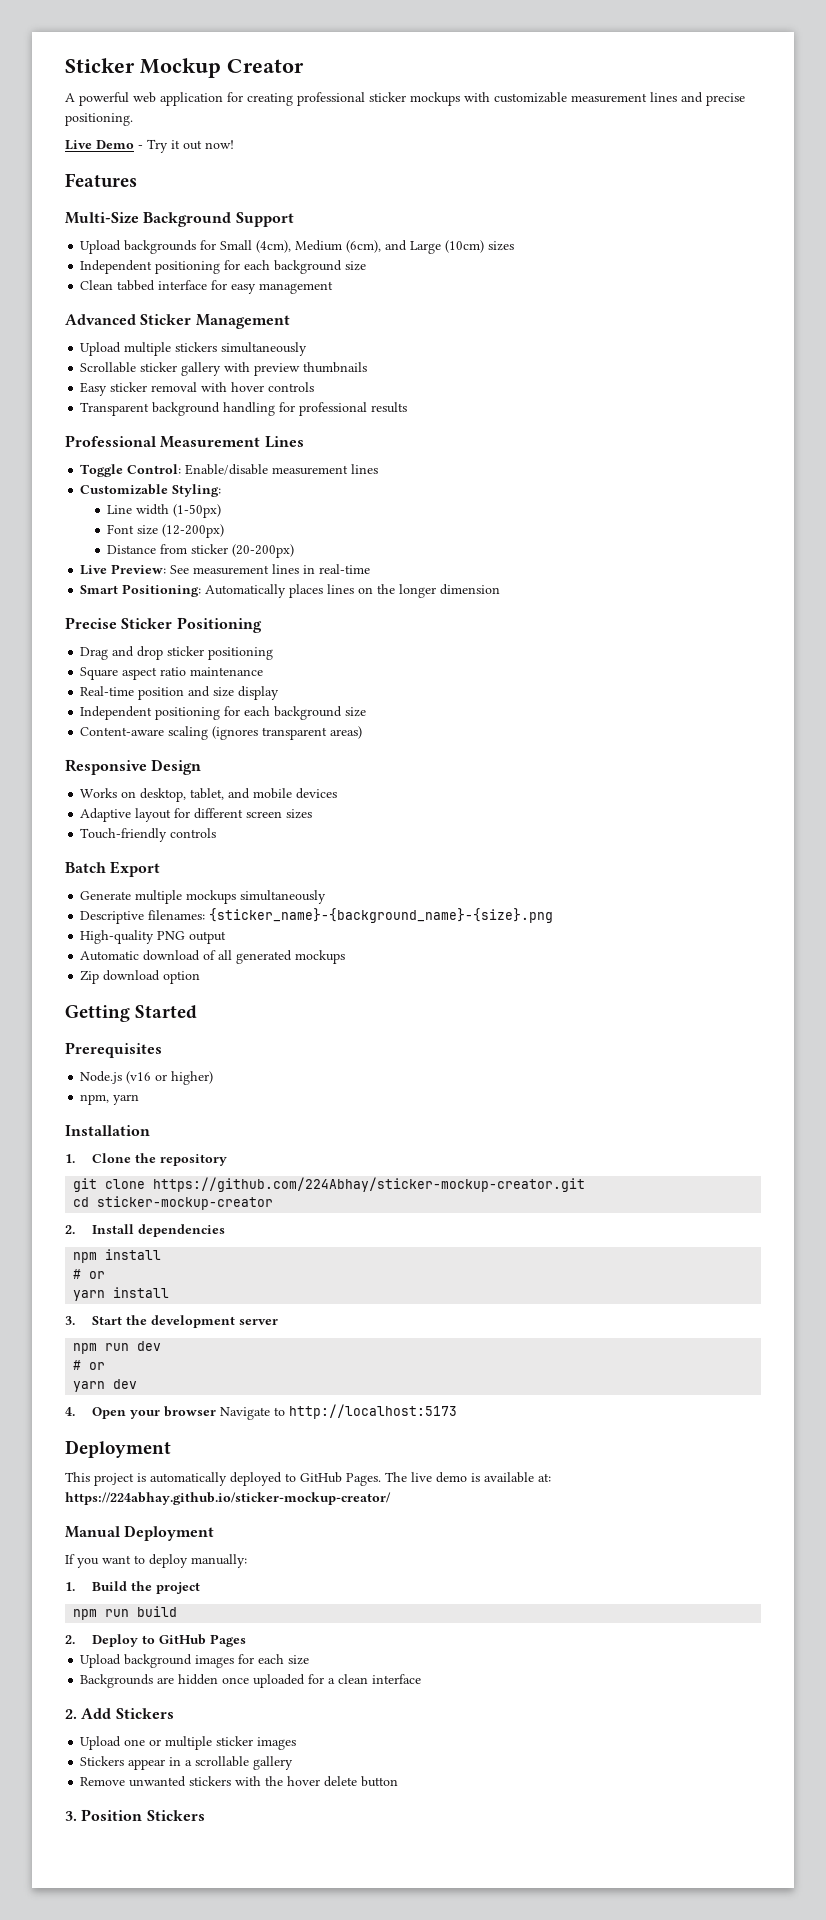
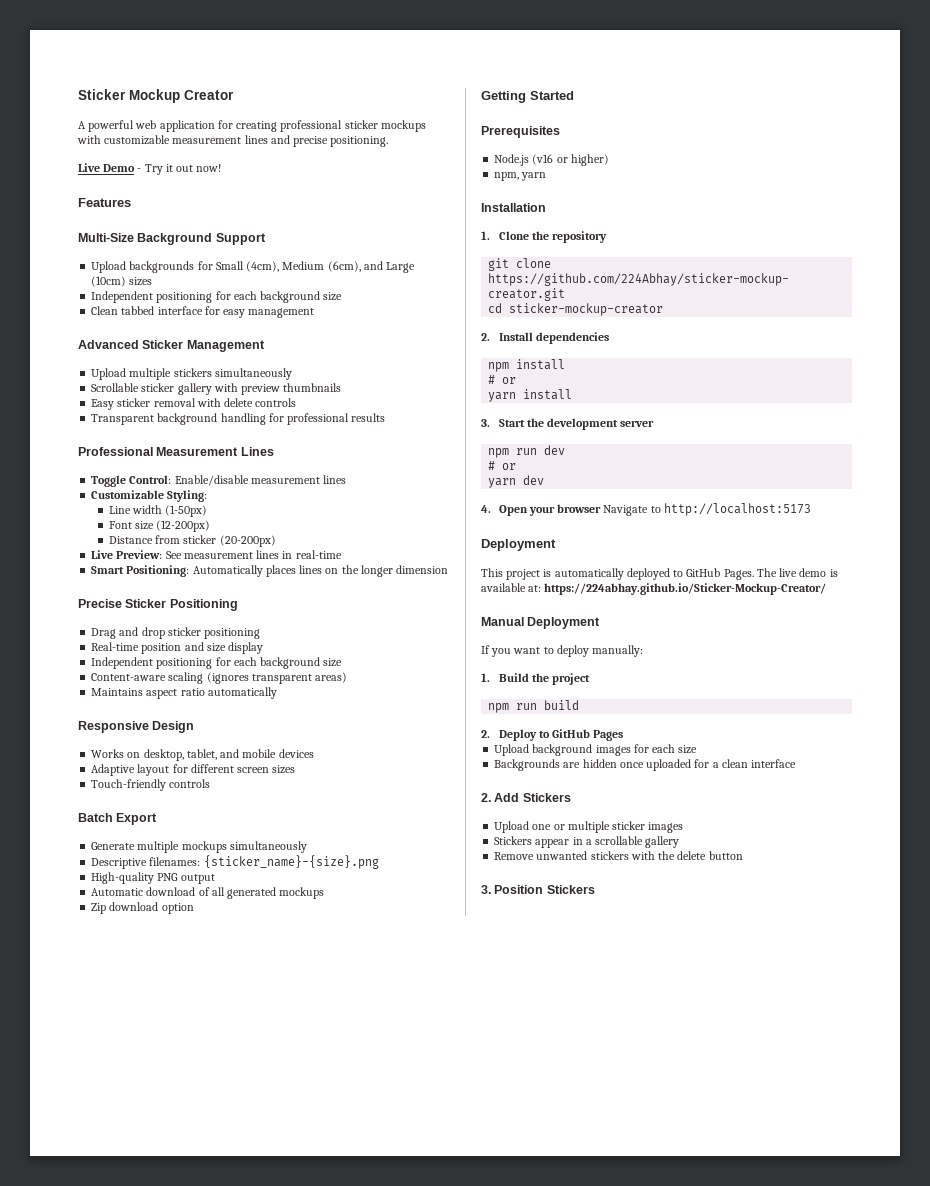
- Easy sticker removal with hover controls
+ Easy sticker removal with delete controls
- Square aspect ratio maintenance
+ Maintains aspect ratio automatically
- Descriptive filenames: {sticker_name}-{background_name}-{size}.png
+ Descriptive filenames: {sticker_name}-{size}.png
- The live demo is available at: https://224abhay.github.io/sticker-mockup-creator/
+ The live demo is available at: https://224abhay.github.io/Sticker-Mockup-Creator/
- Remove unwanted stickers with the hover delete button
+ Remove unwanted stickers with the delete button

